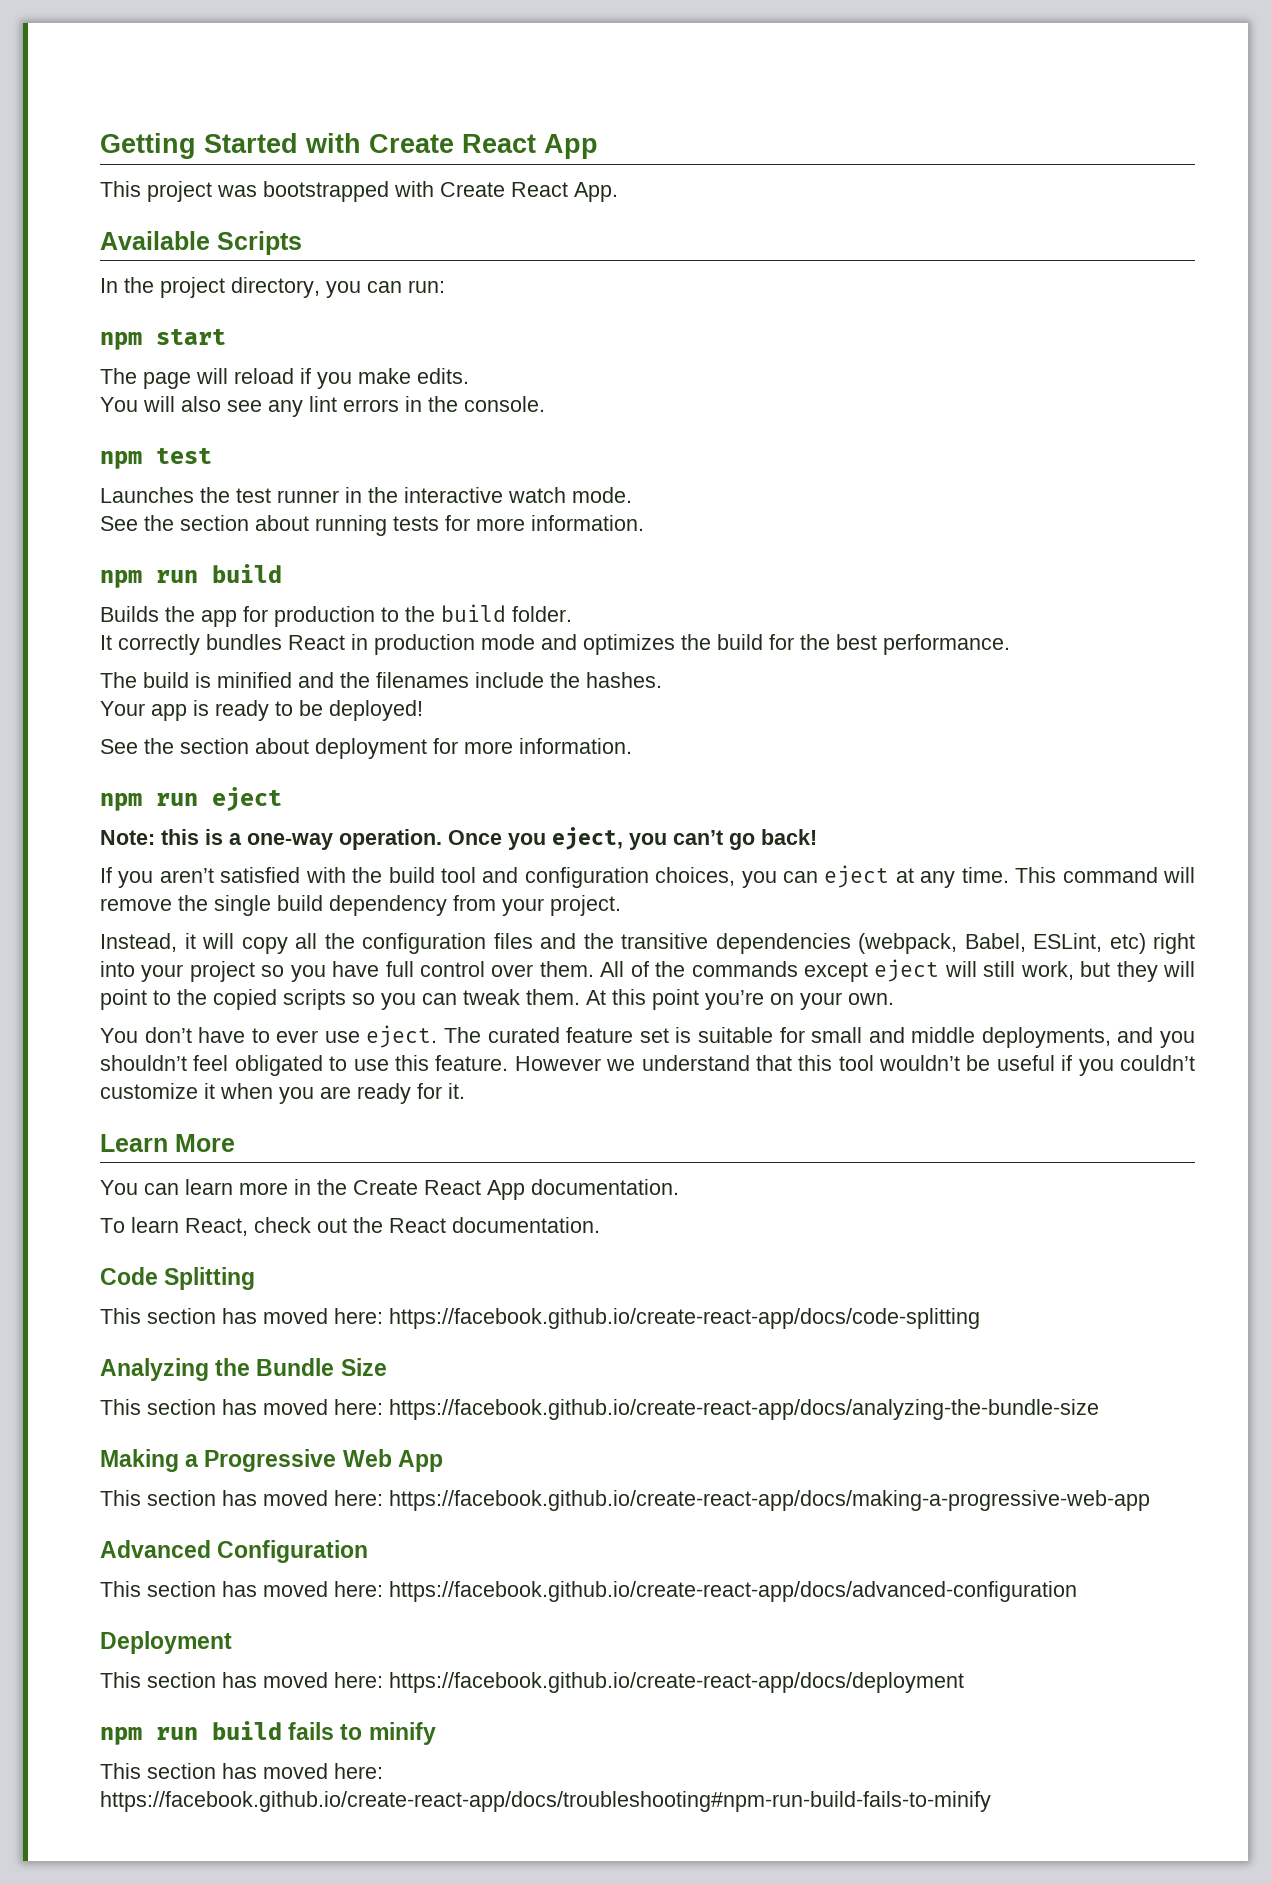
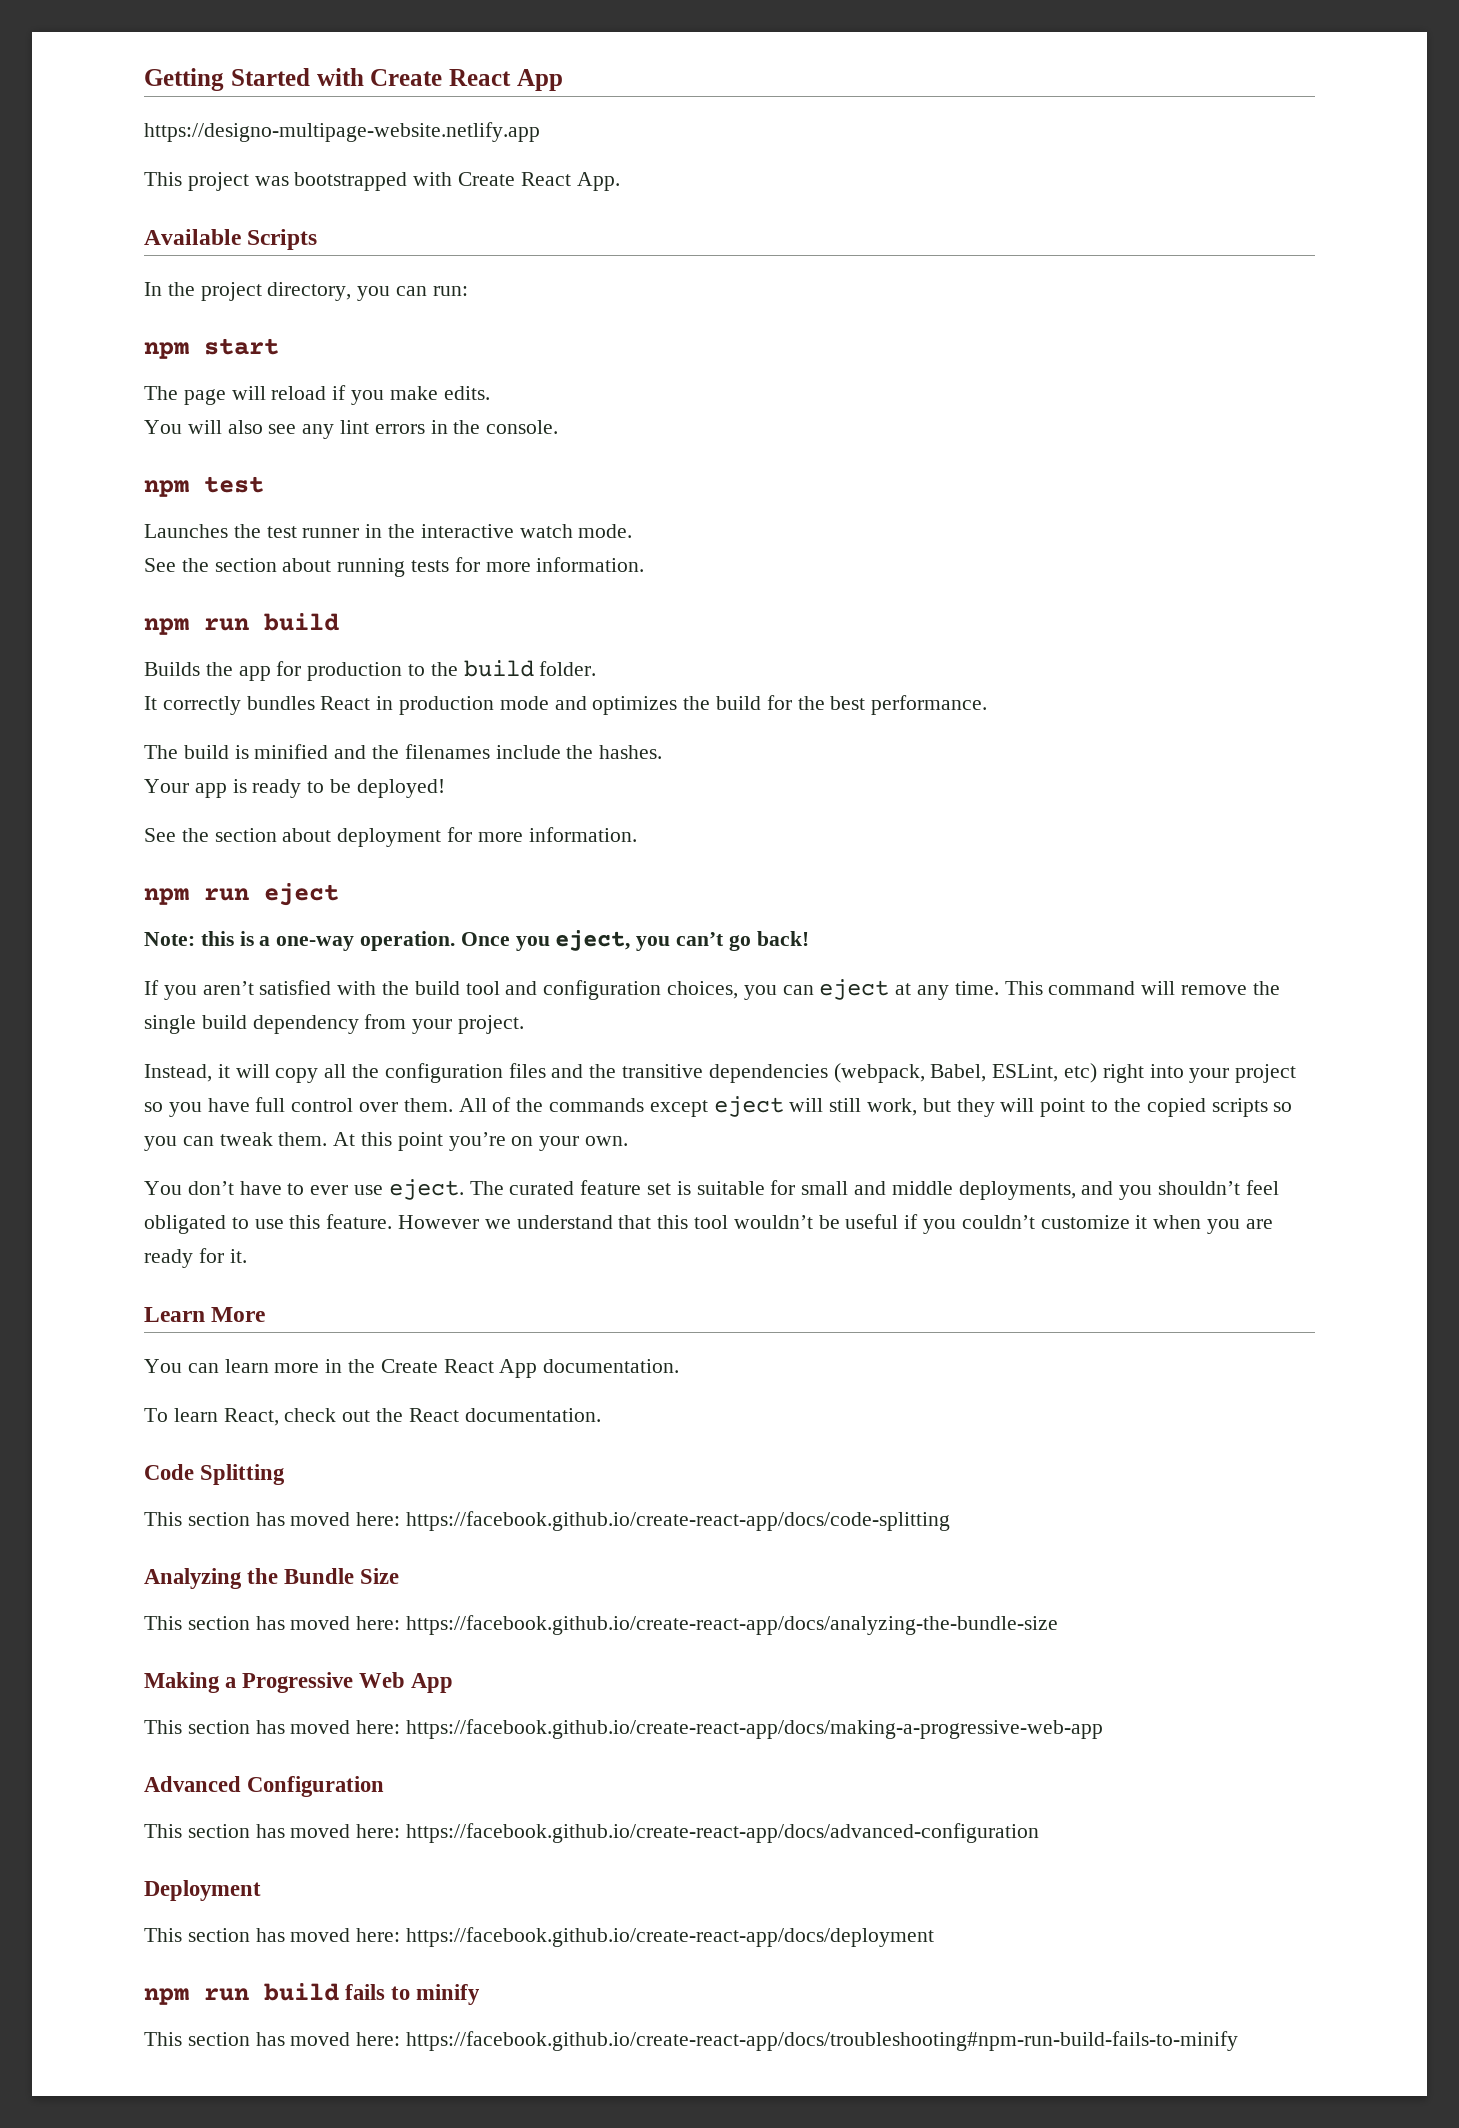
+ https://designo-multipage-website.netlify.app

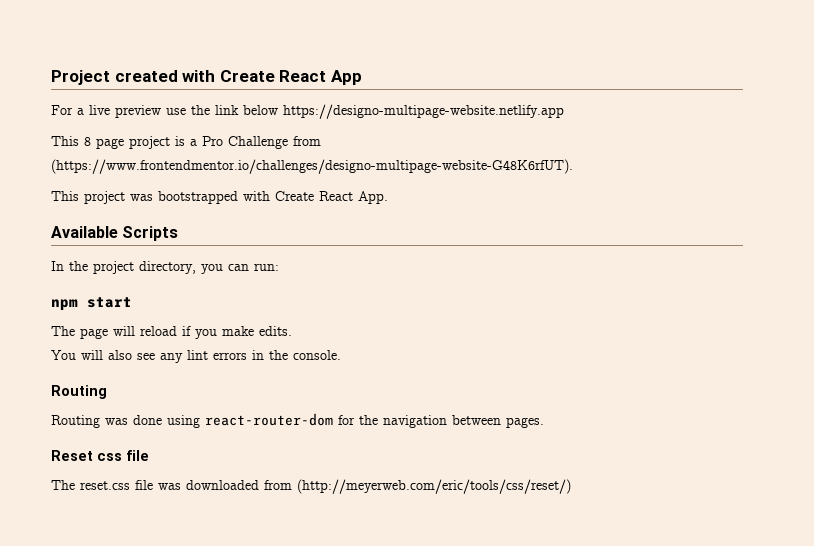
- Getting Started with Create React App
+ Project created with Create React App
- https://designo-multipage-website.netlify.app
+ For a live preview use the link below https://designo-multipage-website.netlify.app
+ This 8 page project is a Pro Challenge from (https://www.frontendmentor.io/challenges/designo-multipage-website-G48K6rfUT).
  You will also see any lint errors in the console.
- npm test
- Launches the test runner in the interactive watch mode.
- See the section about running tests for more information.
- npm run build
- Builds the app for production to the build folder.
- It correctly bundles React in production mode and optimizes the build for the best performance.
- The build is minified and the filenames include the hashes.
- Your app is ready to be deployed!
- See the section about deployment for more information.
- npm run eject
- Note: this is a one-way operation. Once you eject, you can’t go back!
- If you aren’t satisfied with the build tool and configuration choices, you can eject at any time. This command will remove the single build dependency from your project.
- Instead, it will copy all the configuration files and the transitive dependencies (webpack, Babel, ESLint, etc) right into your project so you have full control over them. All of the commands except eject will still work, but they will point to the copied scripts so you can tweak them. At this point you’re on your own.
- You don’t have to ever use eject. The curated feature set is suitable for small and middle deployments, and you shouldn’t feel obligated to use this feature. However we understand that this tool wouldn’t be useful if you couldn’t customize it when you are ready for it.
- Learn More
- You can learn more in the Create React App documentation.
- To learn React, check out the React documentation.
- Code Splitting
- This section has moved here: https://facebook.github.io/create-react-app/docs/code-splitting
- Analyzing the Bundle Size
- This section has moved here: https://facebook.github.io/create-react-app/docs/analyzing-the-bundle-size
- Making a Progressive Web App
- This section has moved here: https://facebook.github.io/create-react-app/docs/making-a-progressive-web-app
- Advanced Configuration
- This section has moved here: https://facebook.github.io/create-react-app/docs/advanced-configuration
- Deployment
- This section has moved here: https://facebook.github.io/create-react-app/docs/deployment
- npm run build fails to minify
- This section has moved here: https://facebook.github.io/create-react-app/docs/troubleshooting#npm-run-build-fails-to-minify
+ Routing
+ Routing was done using react-router-dom for the navigation between pages.
+ Reset css file
+ The reset.css file was downloaded from (http://meyerweb.com/eric/tools/css/reset/)

